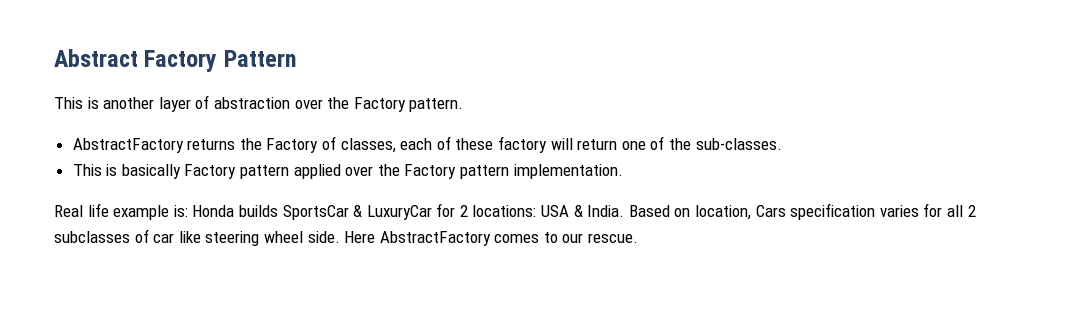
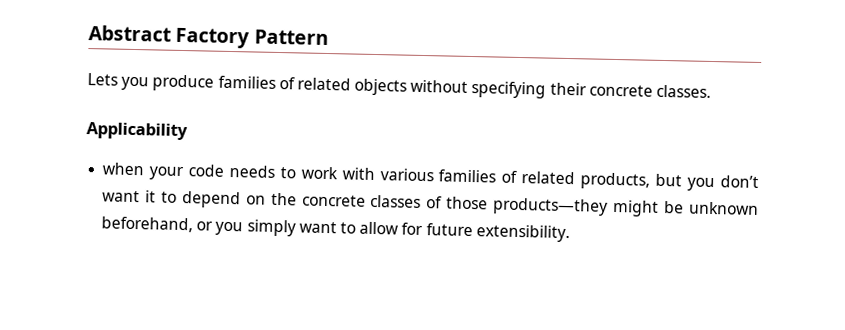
- This is another layer of abstraction over the Factory pattern.
- AbstractFactory returns the Factory of classes, each of these factory will return one of the sub-classes.
- This is basically Factory pattern applied over the Factory pattern implementation.
- Real life example is: Honda builds SportsCar & LuxuryCar for 2 locations: USA & India. Based on location, Cars specification varies for all 2 subclasses of car like steering wheel side. Here AbstractFactory comes to our rescue.
+ Lets you produce families of related objects without specifying their concrete classes.
+ Applicability
+ when your code needs to work with various families of related products, but you don’t want it to depend on the concrete classes of those products—they might be unknown beforehand, or you simply want to allow for future extensibility.

